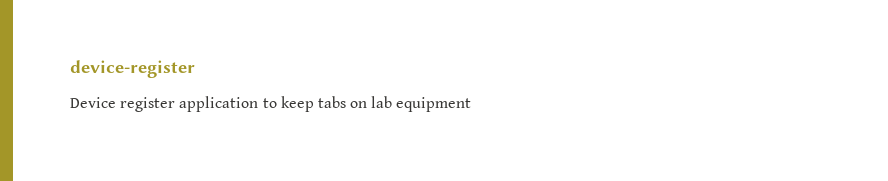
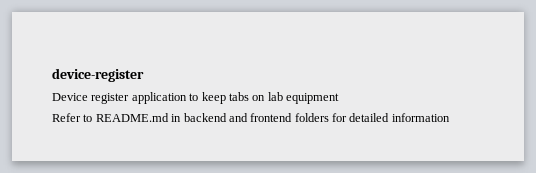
+ Refer to README.md in backend and frontend folders for detailed information

